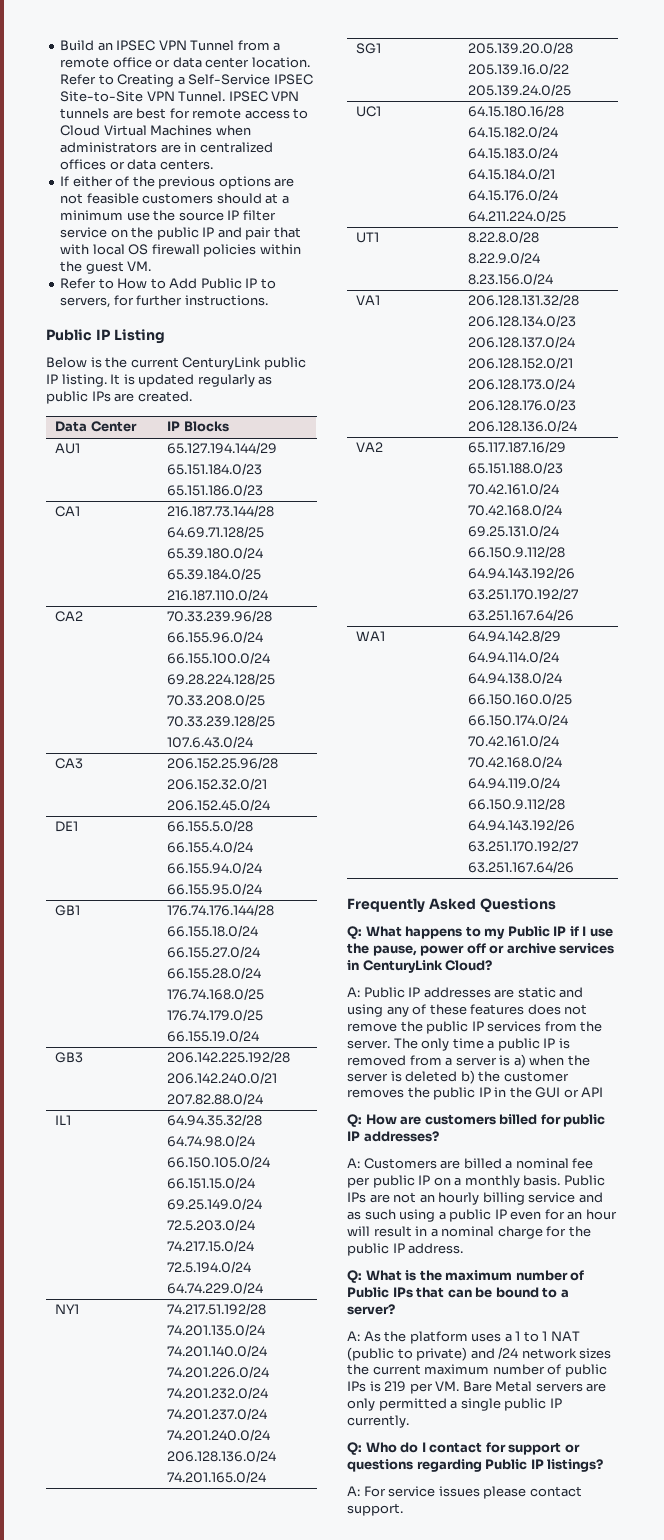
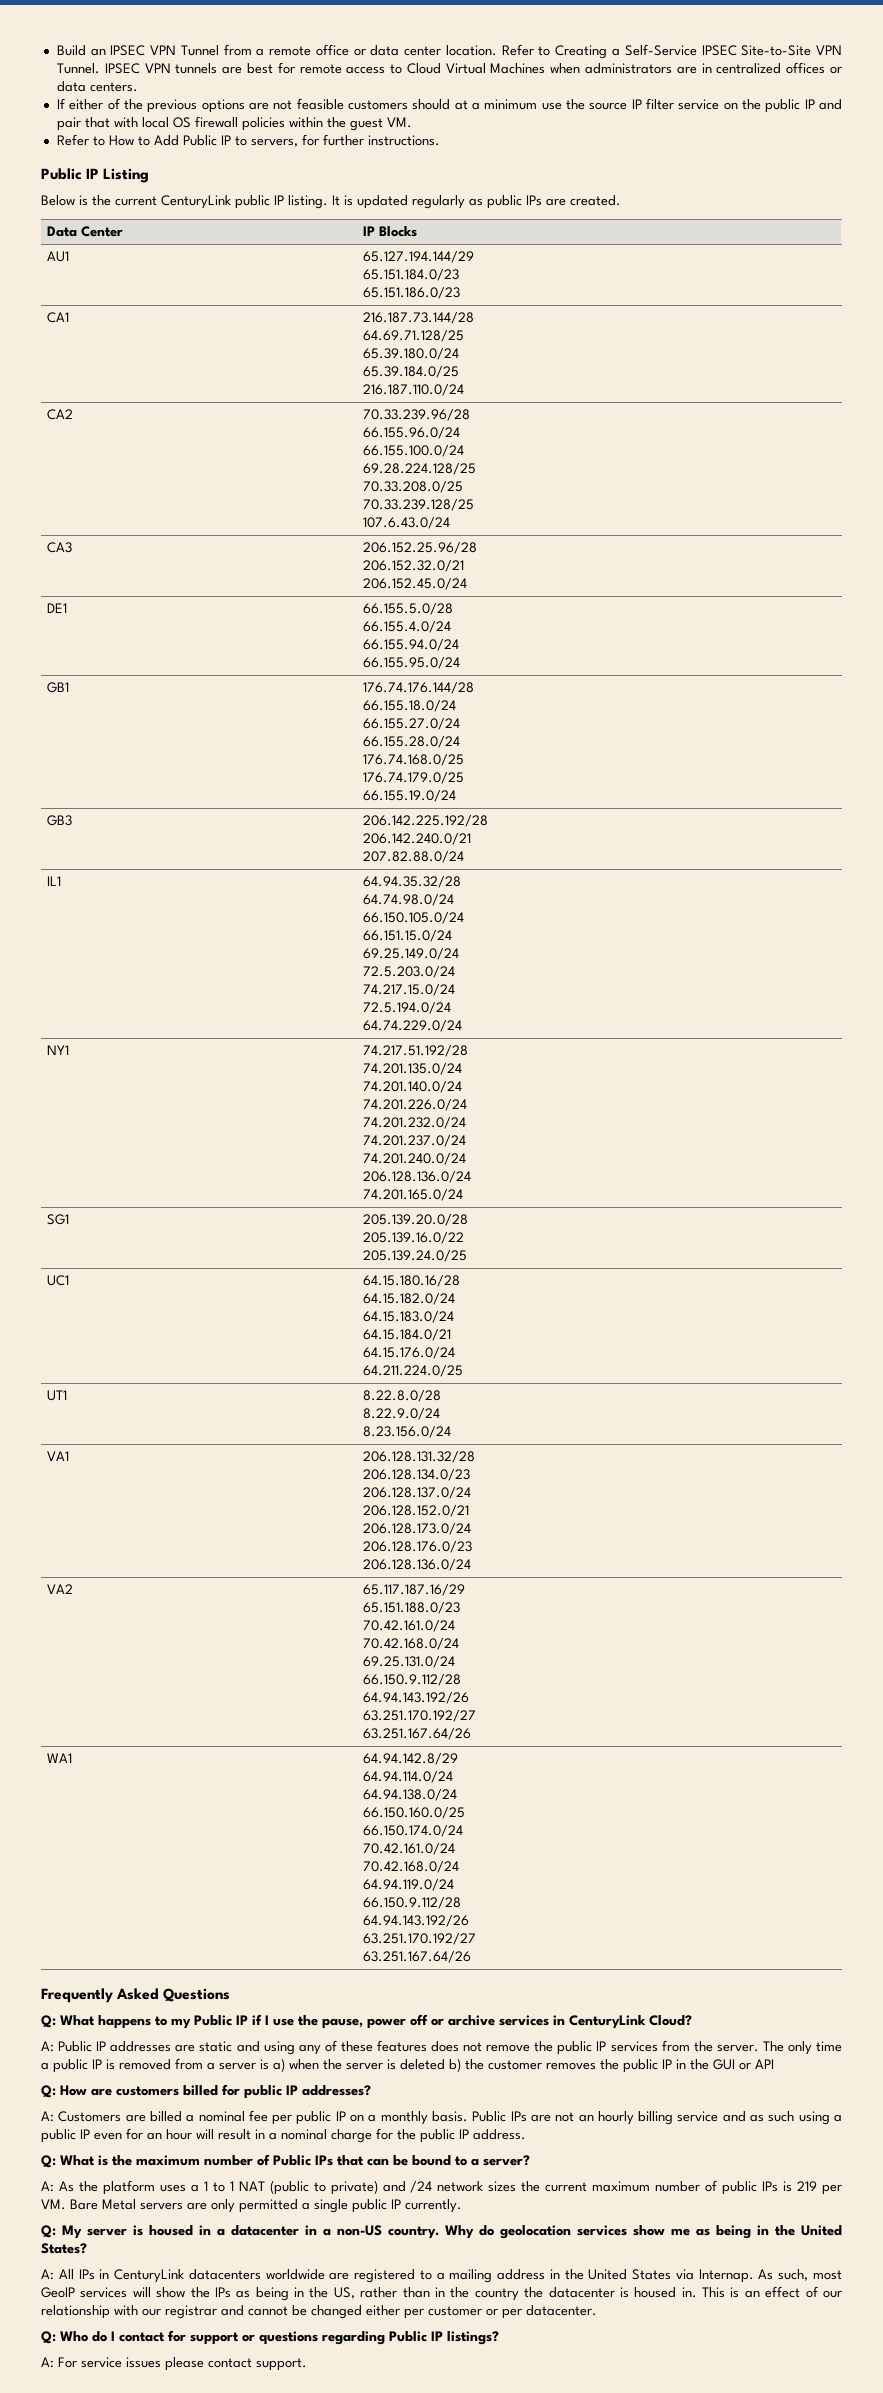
+ Q: My server is housed in a datacenter in a non-US country. Why do geolocation services show me as being in the United States?
+ A: All IPs in CenturyLink datacenters worldwide are registered to a mailing address in the United States via Internap. As such, most GeoIP services will show the IPs as being in the US, rather than in the country the datacenter is housed in. This is an effect of our relationship with our registrar and cannot be changed either per customer or per datacenter.

